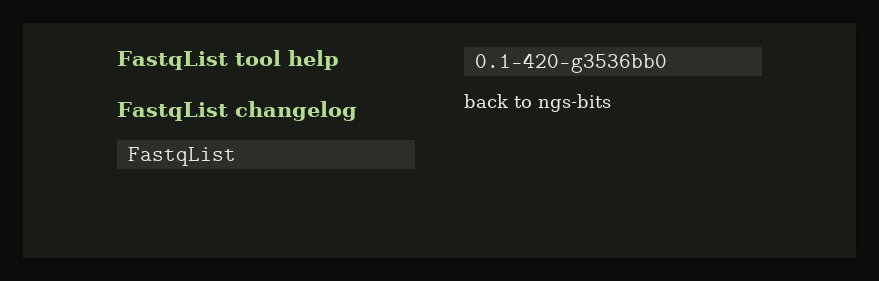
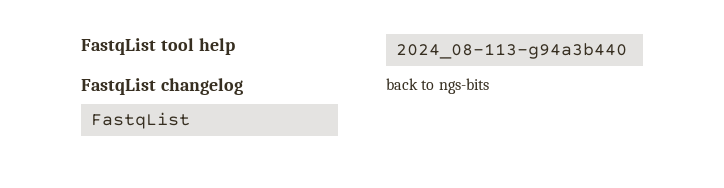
- FastqList 0.1-420-g3536bb0
+ FastqList 2024_08-113-g94a3b440

